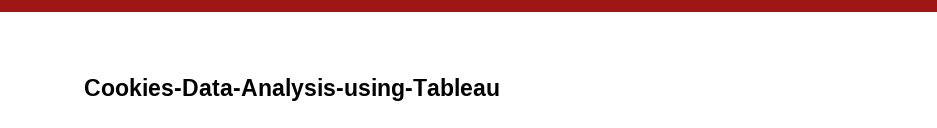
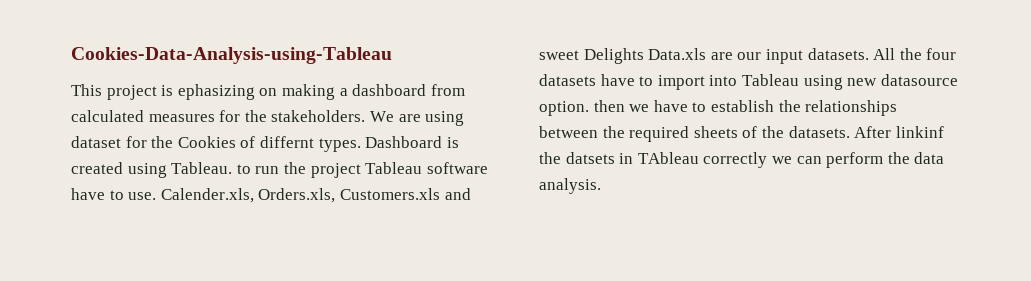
+ This project is ephasizing on making a dashboard from calculated measures for the stakeholders. We are using dataset for the Cookies of differnt types. Dashboard is created using Tableau. to run the project Tableau software have to use. Calender.xls, Orders.xls, Customers.xls and sweet Delights Data.xls are our input datasets. All the four datasets have to import into Tableau using new datasource option. then we have to establish the relationships between the required sheets of the datasets. After linkinf the datsets in TAbleau correctly we can perform the data analysis.

